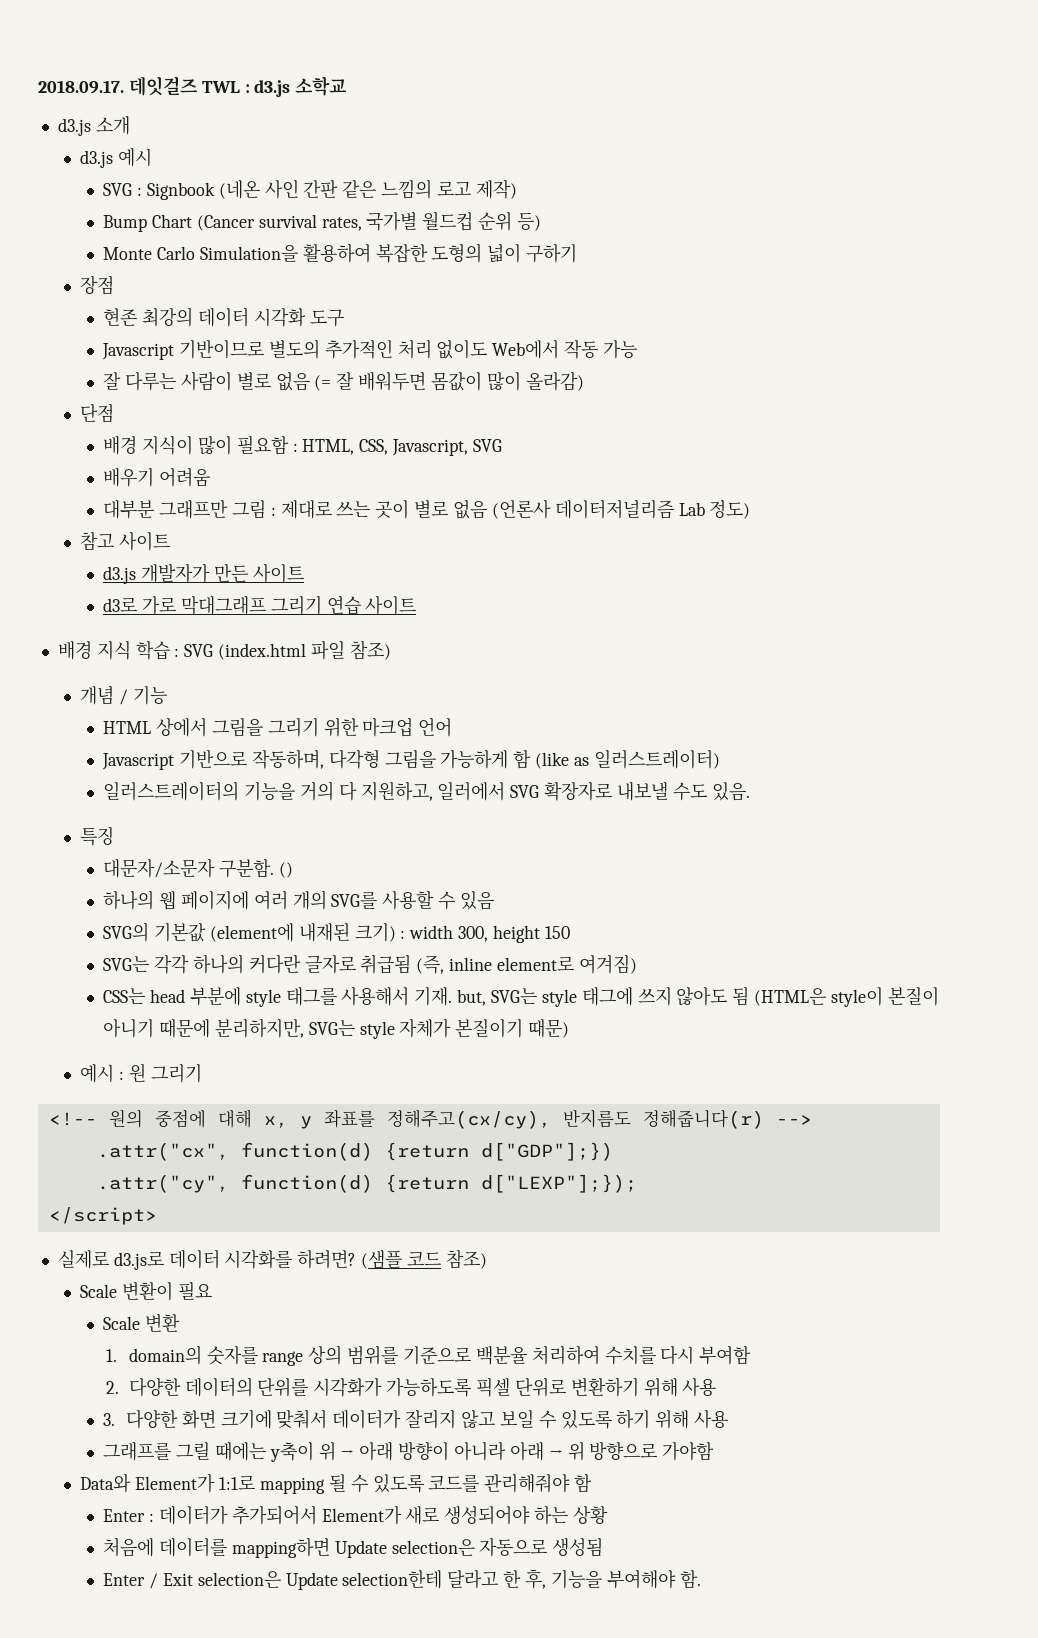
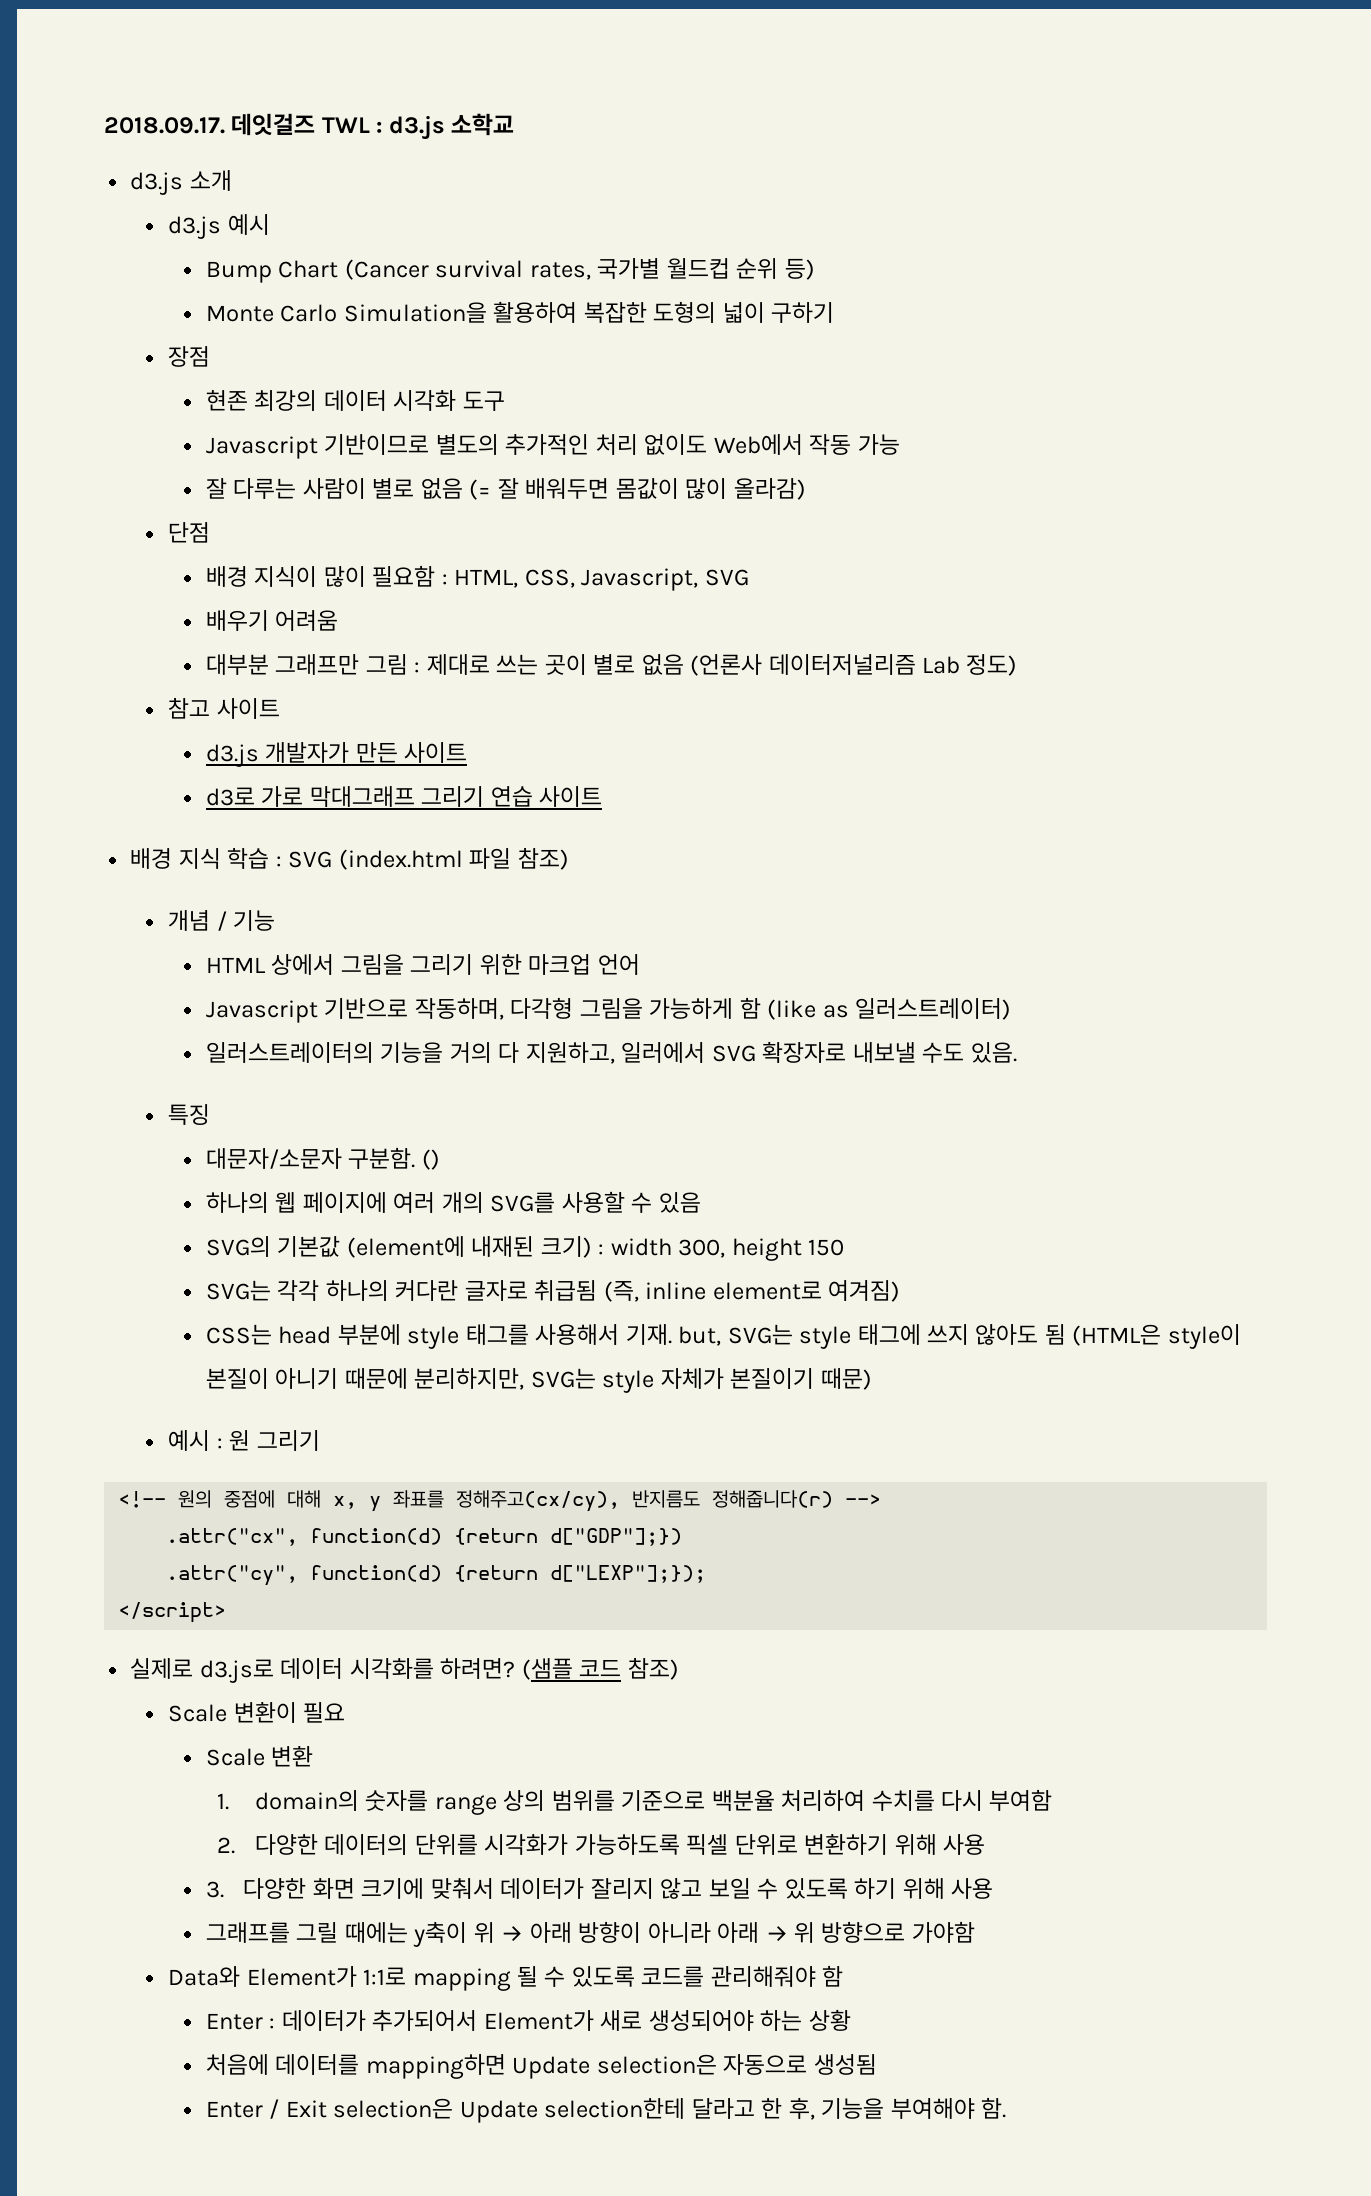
- SVG : Signbook (네온 사인 간판 같은 느낌의 로고 제작)

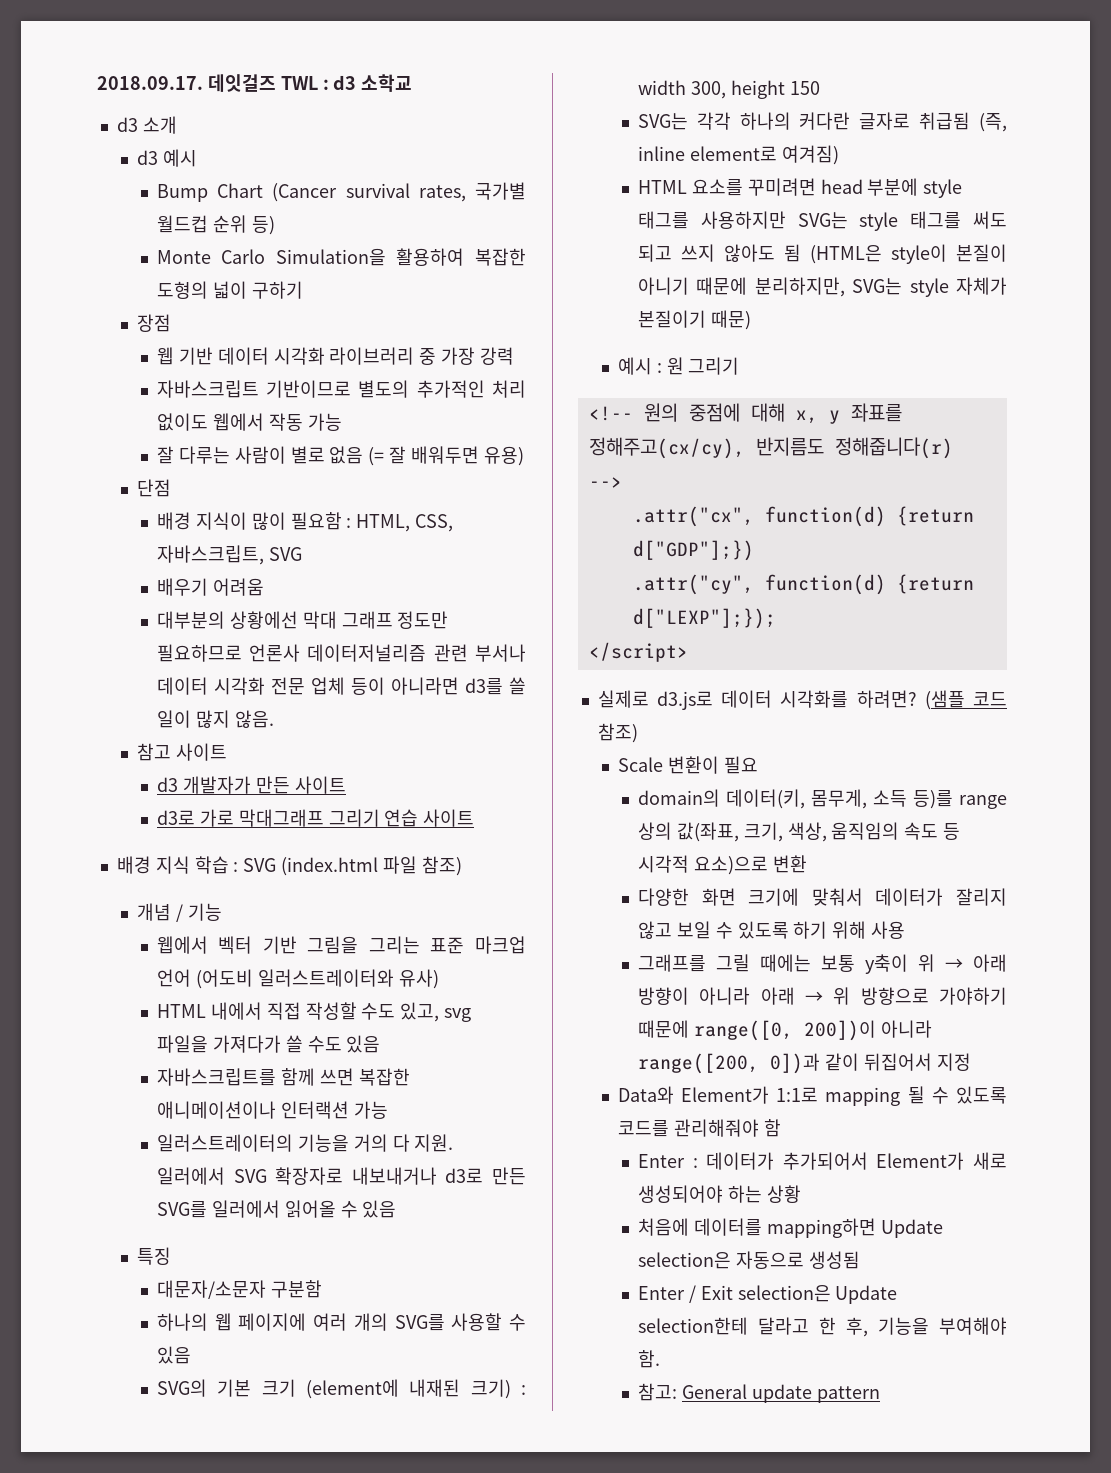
- 2018.09.17. 데잇걸즈 TWL : d3.js 소학교
+ 2018.09.17. 데잇걸즈 TWL : d3 소학교
- d3.js 소개
+ d3 소개
- d3.js 예시
+ d3 예시
- 현존 최강의 데이터 시각화 도구
- Javascript 기반이므로 별도의 추가적인 처리 없이도 Web에서 작동 가능
+ 웹 기반 데이터 시각화 라이브러리 중 가장 강력
+ 자바스크립트 기반이므로 별도의 추가적인 처리 없이도 웹에서 작동 가능
- 잘 다루는 사람이 별로 없음 (= 잘 배워두면 몸값이 많이 올라감)
+ 잘 다루는 사람이 별로 없음 (= 잘 배워두면 유용)
- 배경 지식이 많이 필요함 : HTML, CSS, Javascript, SVG
+ 배경 지식이 많이 필요함 : HTML, CSS, 자바스크립트, SVG
- 대부분 그래프만 그림 : 제대로 쓰는 곳이 별로 없음 (언론사 데이터저널리즘 Lab 정도)
+ 대부분의 상황에선 막대 그래프 정도만 필요하므로 언론사 데이터저널리즘 관련 부서나 데이터 시각화 전문 업체 등이 아니라면 d3를 쓸 일이 많지 않음.
- d3.js 개발자가 만든 사이트
+ d3 개발자가 만든 사이트
- HTML 상에서 그림을 그리기 위한 마크업 언어
- Javascript 기반으로 작동하며, 다각형 그림을 가능하게 함 (like as 일러스트레이터)
+ 웹에서 벡터 기반 그림을 그리는 표준 마크업 언어 (어도비 일러스트레이터와 유사)
+ HTML 내에서 직접 작성할 수도 있고, svg 파일을 가져다가 쓸 수도 있음
+ 자바스크립트를 함께 쓰면 복잡한 애니메이션이나 인터랙션 가능
- 일러스트레이터의 기능을 거의 다 지원하고, 일러에서 SVG 확장자로 내보낼 수도 있음.
+ 일러스트레이터의 기능을 거의 다 지원. 일러에서 SVG 확장자로 내보내거나 d3로 만든 SVG를 일러에서 읽어올 수 있음
- 대문자/소문자 구분함. ()
+ 대문자/소문자 구분함
- SVG의 기본값 (element에 내재된 크기) : width 300, height 150
+ SVG의 기본 크기 (element에 내재된 크기) : width 300, height 150
- CSS는 head 부분에 style 태그를 사용해서 기재. but, SVG는 style 태그에 쓰지 않아도 됨 (HTML은 style이 본질이 아니기 때문에 분리하지만, SVG는 style 자체가 본질이기 때문)
+ HTML 요소를 꾸미려면 head 부분에 style 태그를 사용하지만 SVG는 style 태그를 써도 되고 쓰지 않아도 됨 (HTML은 style이 본질이 아니기 때문에 분리하지만, SVG는 style 자체가 본질이기 때문)
- Scale 변환
- 1. domain의 숫자를 range 상의 범위를 기준으로 백분율 처리하여 수치를 다시 부여함
- 2. 다양한 데이터의 단위를 시각화가 가능하도록 픽셀 단위로 변환하기 위해 사용
- 3. 다양한 화면 크기에 맞춰서 데이터가 잘리지 않고 보일 수 있도록 하기 위해 사용
+ domain의 데이터(키, 몸무게, 소득 등)를 range 상의 값(좌표, 크기, 색상, 움직임의 속도 등 시각적 요소)으로 변환
+ 다양한 화면 크기에 맞춰서 데이터가 잘리지 않고 보일 수 있도록 하기 위해 사용
- 그래프를 그릴 때에는 y축이 위 → 아래 방향이 아니라 아래 → 위 방향으로 가야함
+ 그래프를 그릴 때에는 보통 y축이 위 → 아래 방향이 아니라 아래 → 위 방향으로 가야하기 때문에 range([0, 200])이 아니라 range([200, 0])과 같이 뒤집어서 지정
+ 참고: General update pattern

